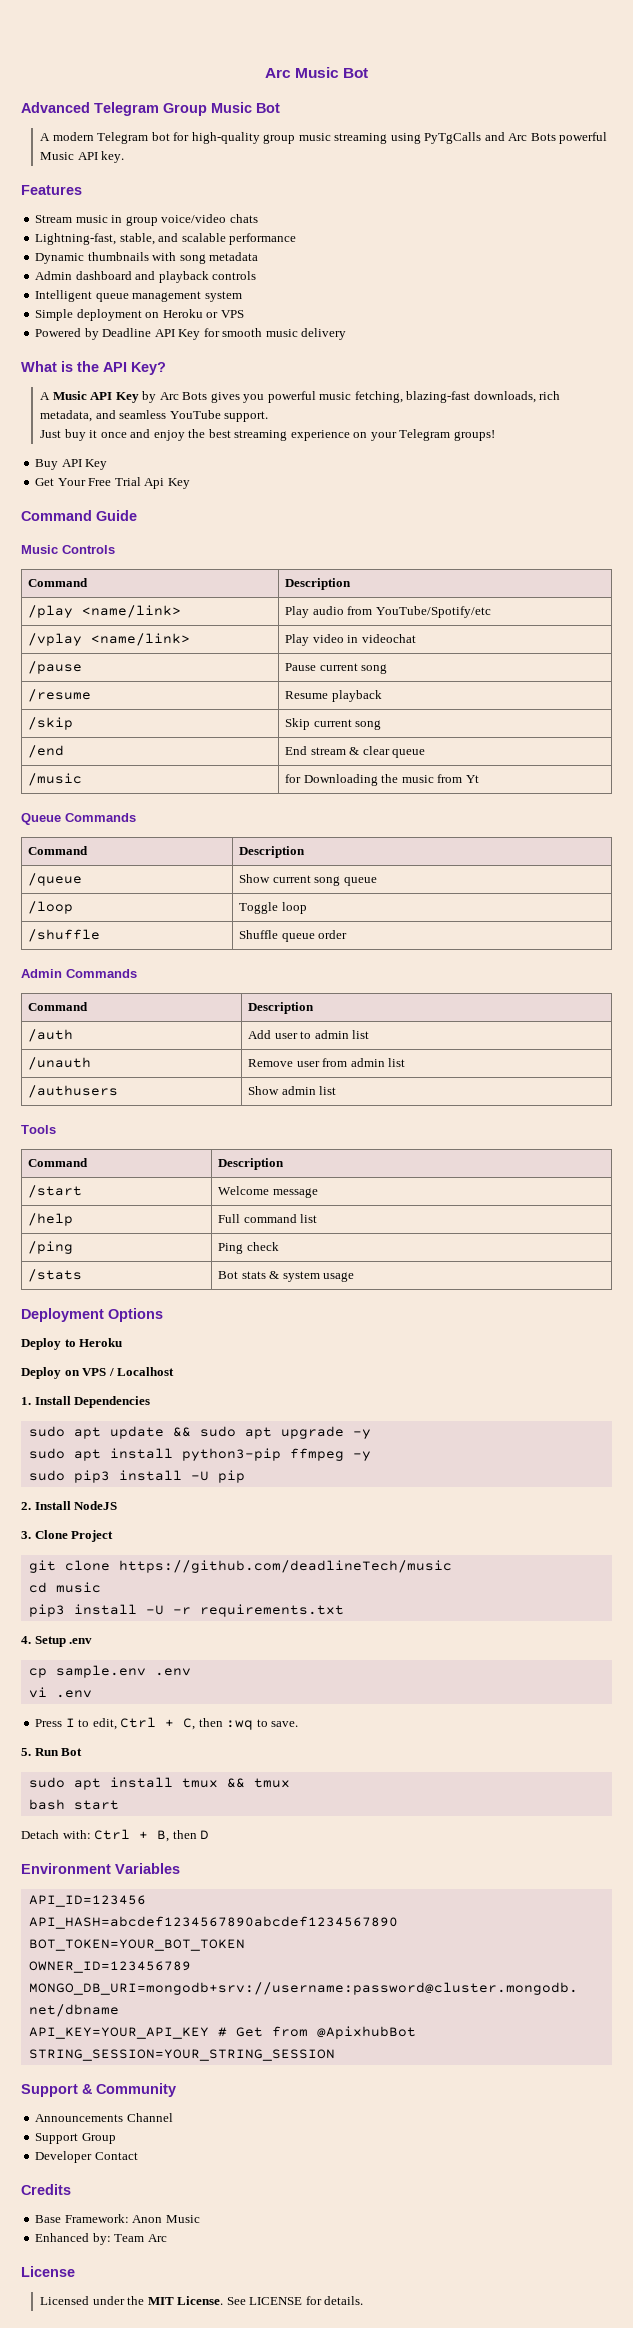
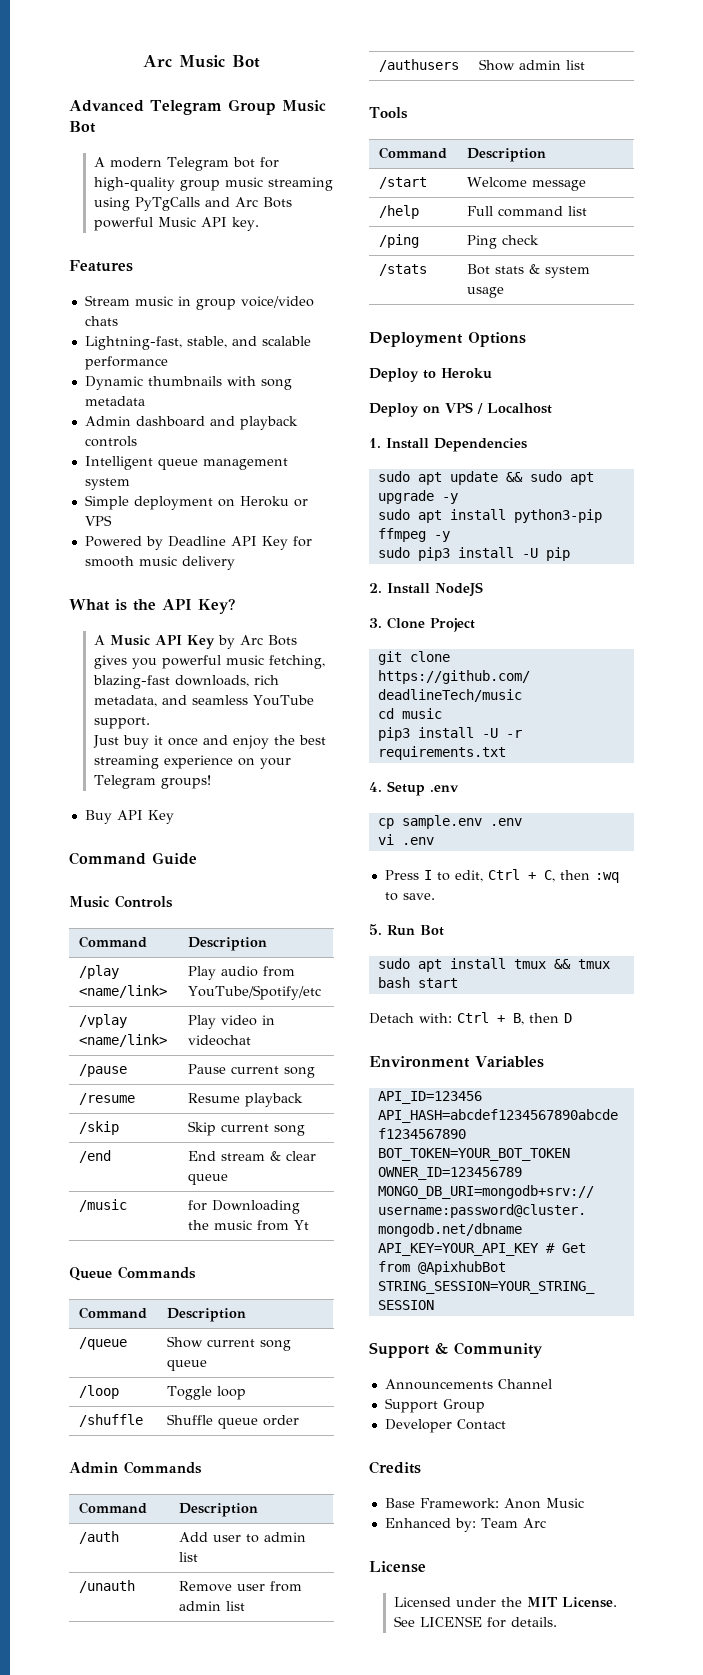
- Get Your Free Trial Api Key

